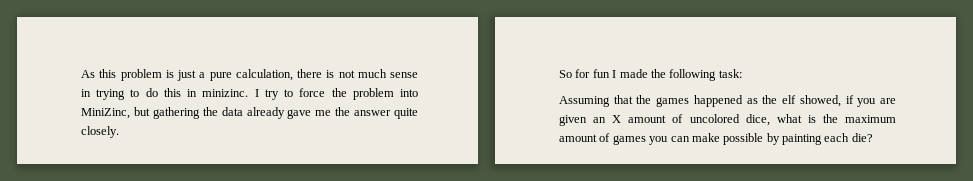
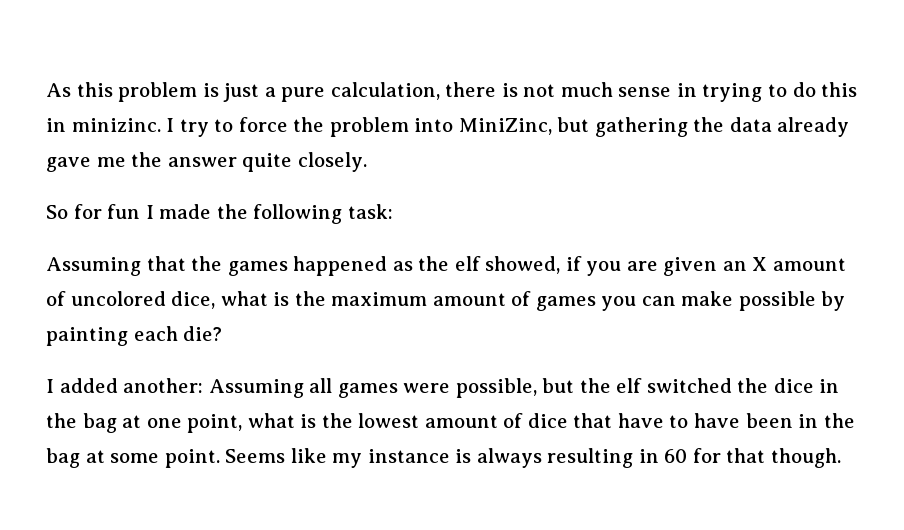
+ I added another: Assuming all games were possible, but the elf switched the dice in the bag at one point, what is the lowest amount of dice that have to have been in the bag at some point. Seems like my instance is always resulting in 60 for that though.

